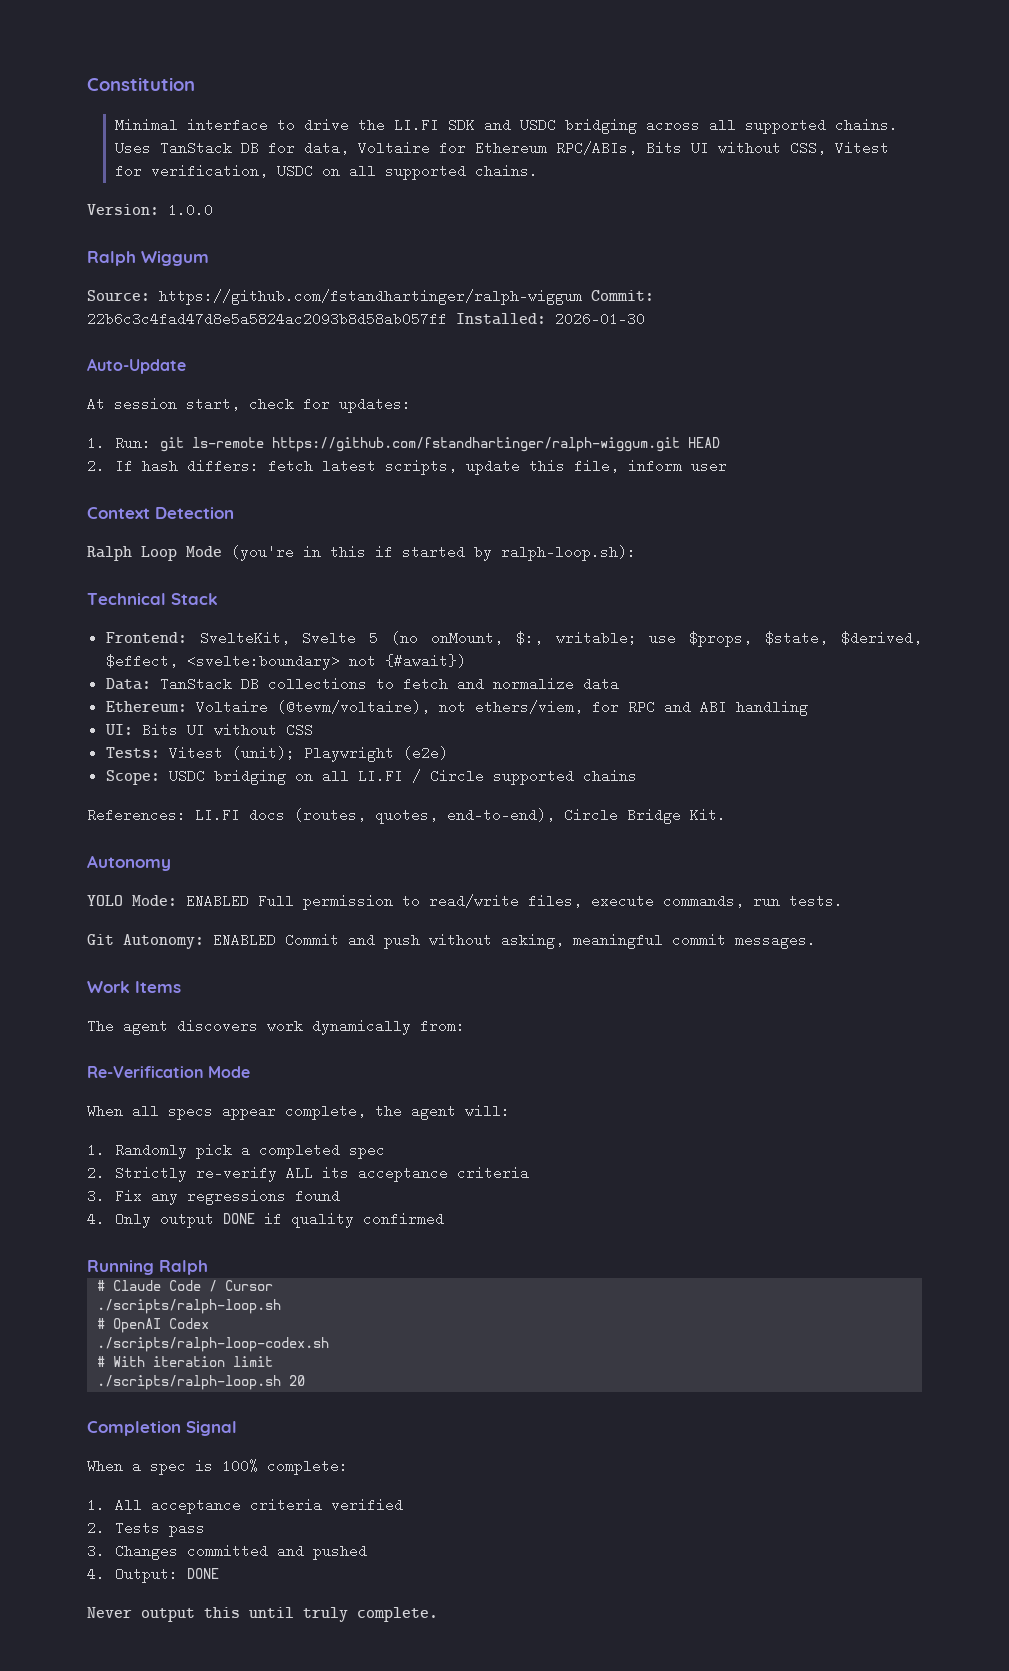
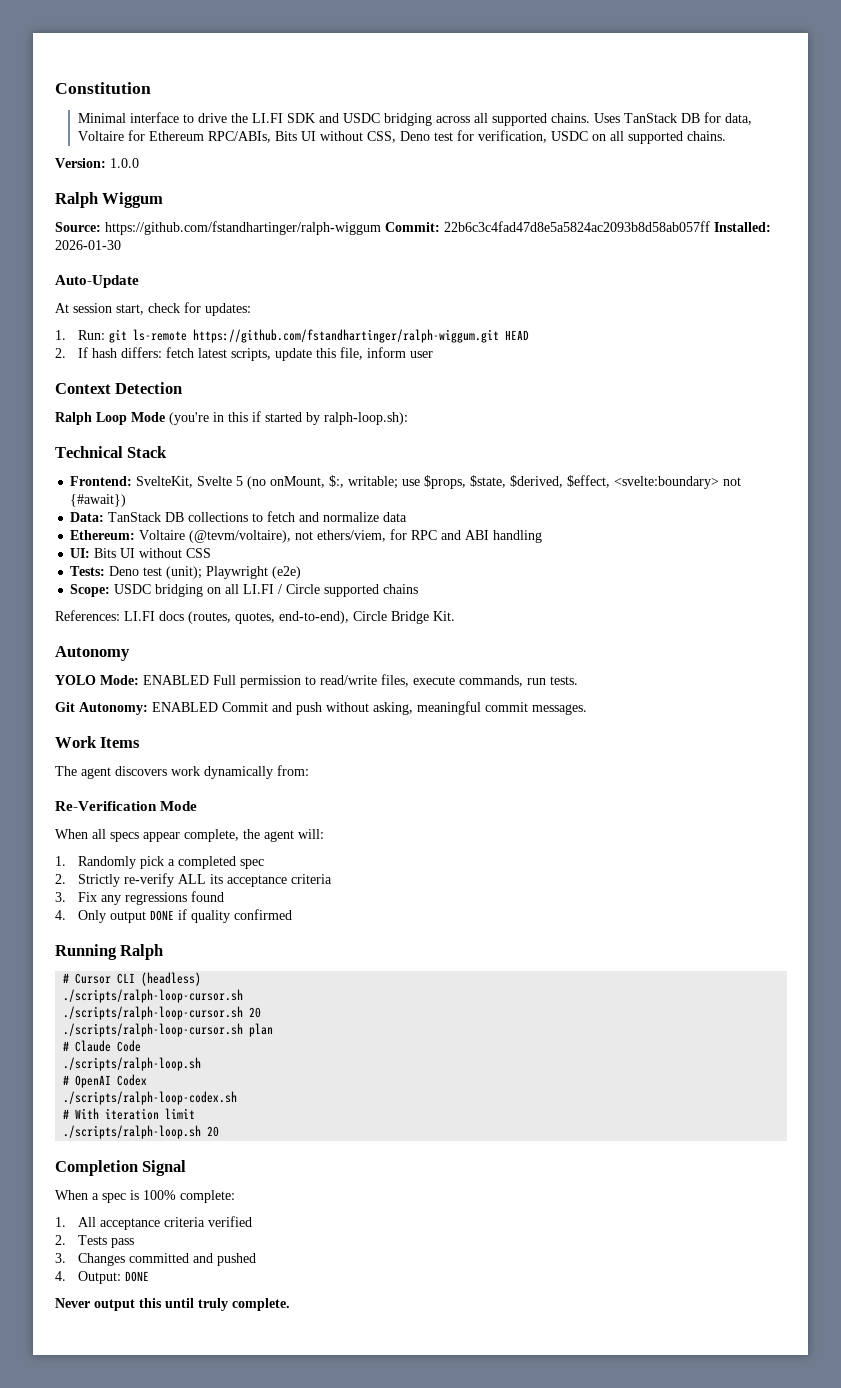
- Uses TanStack DB for data, Voltaire for Ethereum RPC/ABIs, Bits UI without CSS, Vitest for verification, USDC on all supported chains.
+ Uses TanStack DB for data, Voltaire for Ethereum RPC/ABIs, Bits UI without CSS, Deno test for verification, USDC on all supported chains.
- Tests: Vitest (unit); Playwright (e2e)
+ Tests: Deno test (unit); Playwright (e2e)
+ # Cursor CLI (headless)
+ ./scripts/ralph-loop-cursor.sh
+ ./scripts/ralph-loop-cursor.sh 20
+ ./scripts/ralph-loop-cursor.sh plan
- # Claude Code / Cursor
+ # Claude Code

